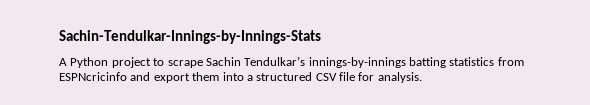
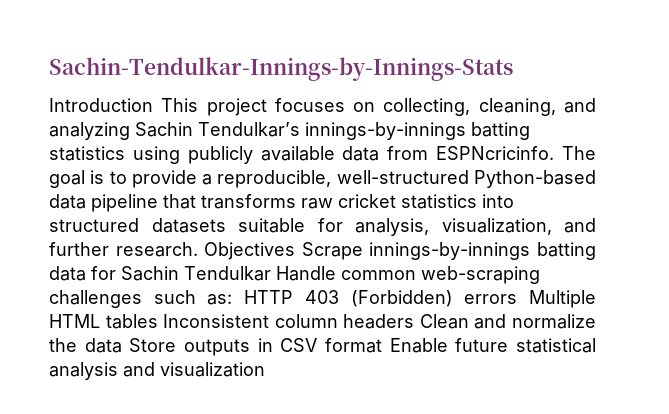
- A Python project to scrape Sachin Tendulkar’s innings-by-innings batting statistics from ESPNcricinfo and export them into a structured CSV file for analysis.
+ Introduction This project focuses on collecting, cleaning, and analyzing Sachin Tendulkar’s innings-by-innings batting statistics using publicly available data from ESPNcricinfo. The goal is to provide a reproducible, well-structured Python-based data pipeline that transforms raw cricket statistics into structured datasets suitable for analysis, visualization, and further research. Objectives Scrape innings-by-innings batting data for Sachin Tendulkar Handle common web-scraping challenges such as: HTTP 403 (Forbidden) errors Multiple HTML tables Inconsistent column headers Clean and normalize the data Store outputs in CSV format Enable future statistical analysis and visualization

